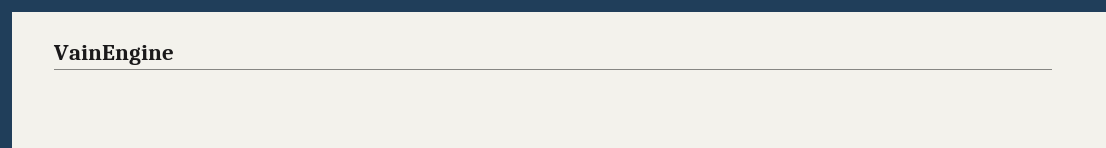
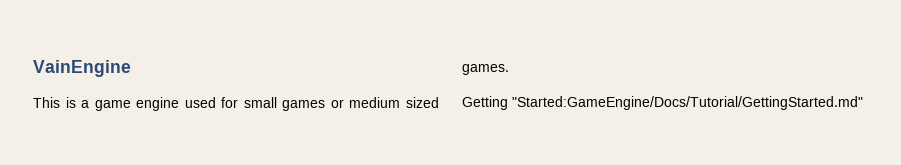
+ This is a game engine used for small games or medium sized games.
+ Getting "Started:GameEngine/Docs/Tutorial/GettingStarted.md"

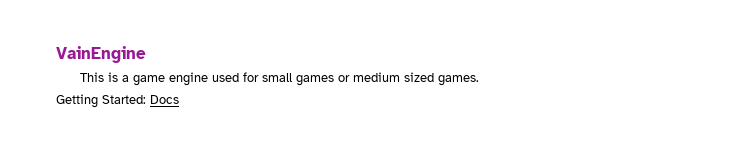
- Getting "Started:GameEngine/Docs/Tutorial/GettingStarted.md"
+ Getting Started: Docs

